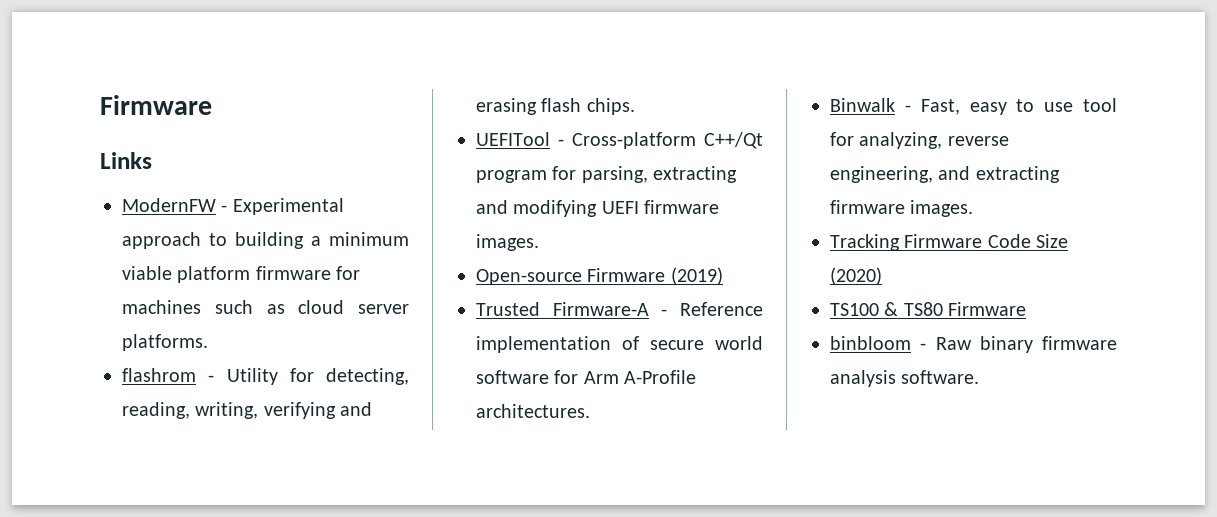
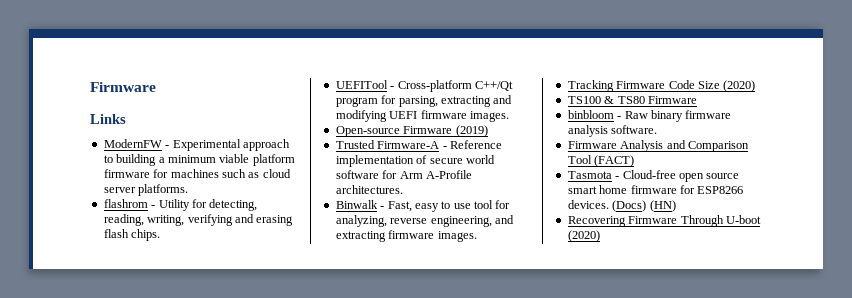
+ Firmware Analysis and Comparison Tool (FACT)
+ Tasmota - Cloud-free open source smart home firmware for ESP8266 devices. (Docs) (HN)
+ Recovering Firmware Through U-boot (2020)

